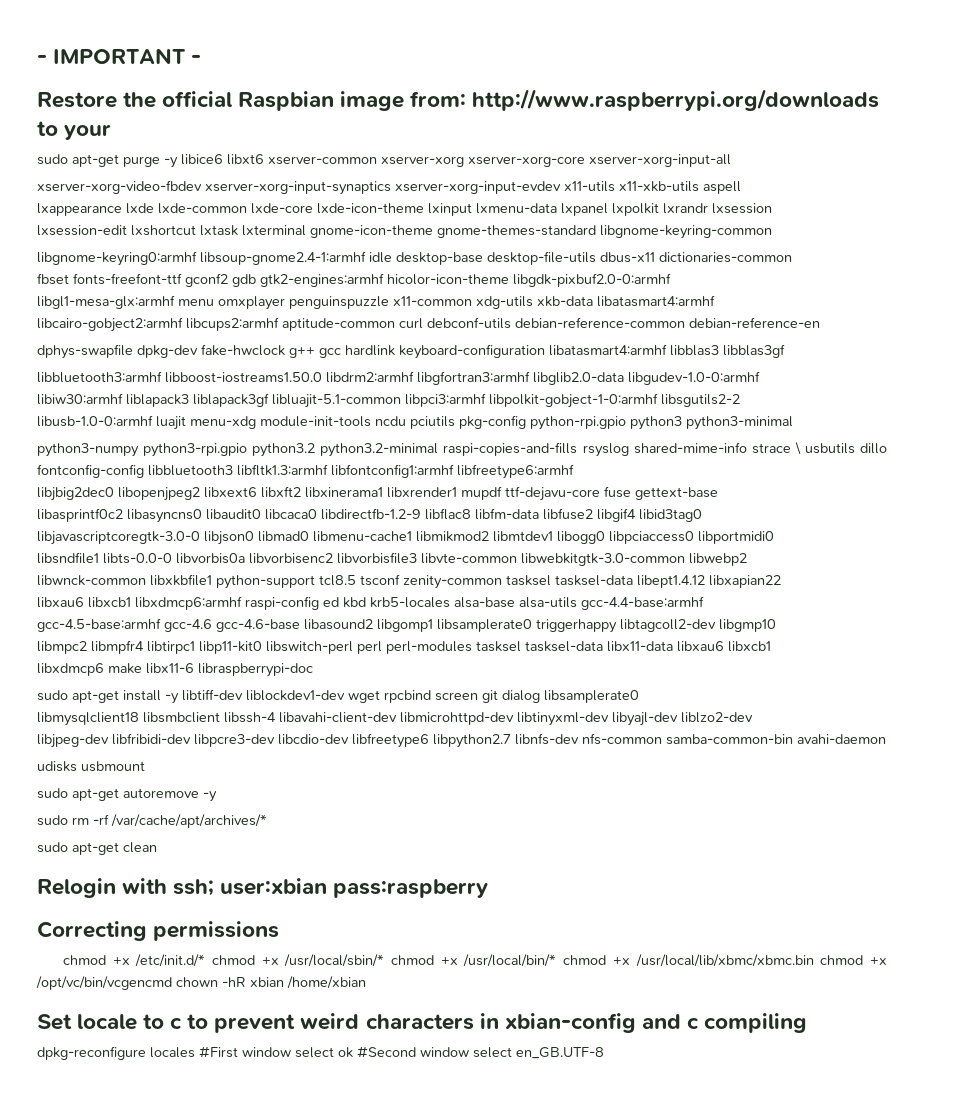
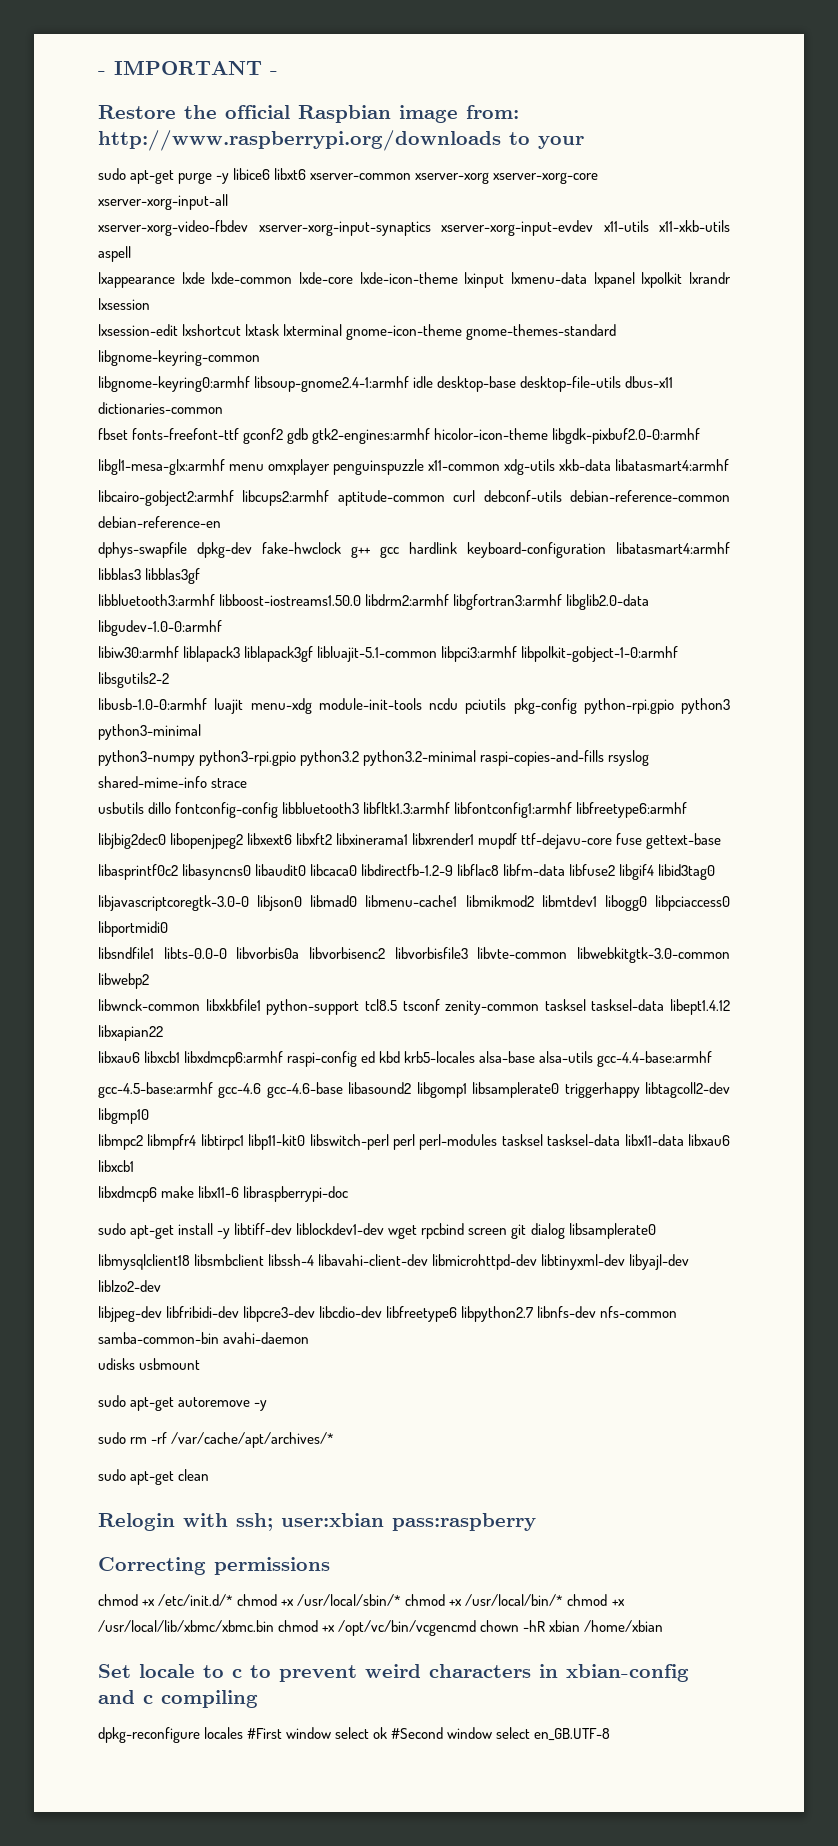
- python3-numpy python3-rpi.gpio python3.2 python3.2-minimal raspi-copies-and-fills rsyslog shared-mime-info strace \ usbutils dillo fontconfig-config libbluetooth3 libfltk1.3:armhf libfontconfig1:armhf libfreetype6:armhf
+ python3-numpy python3-rpi.gpio python3.2 python3.2-minimal raspi-copies-and-fills rsyslog shared-mime-info strace
+ usbutils dillo fontconfig-config libbluetooth3 libfltk1.3:armhf libfontconfig1:armhf libfreetype6:armhf

